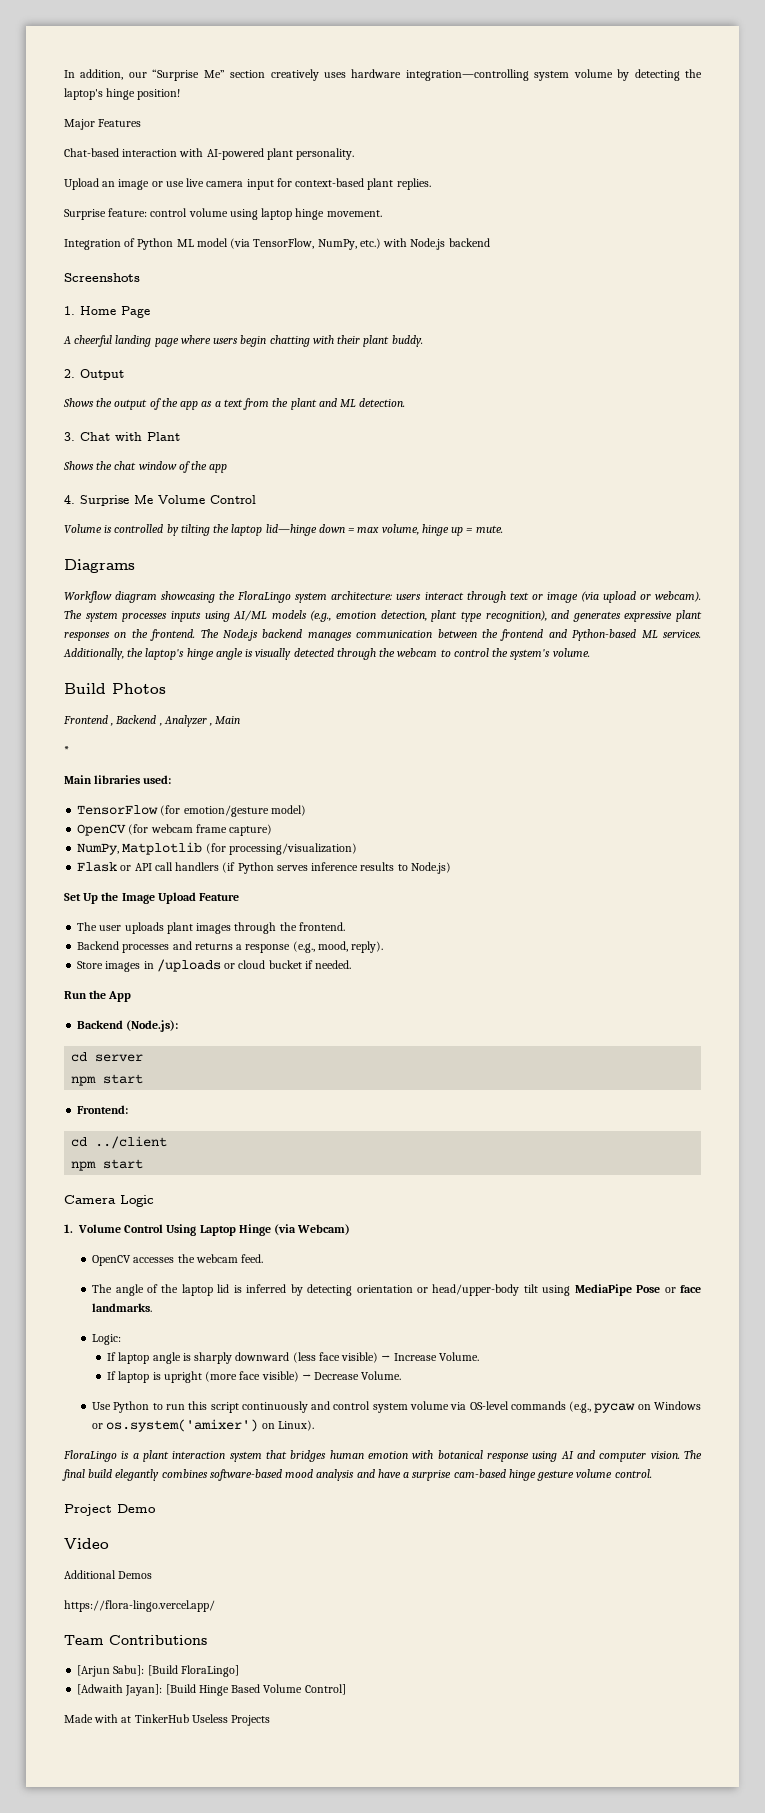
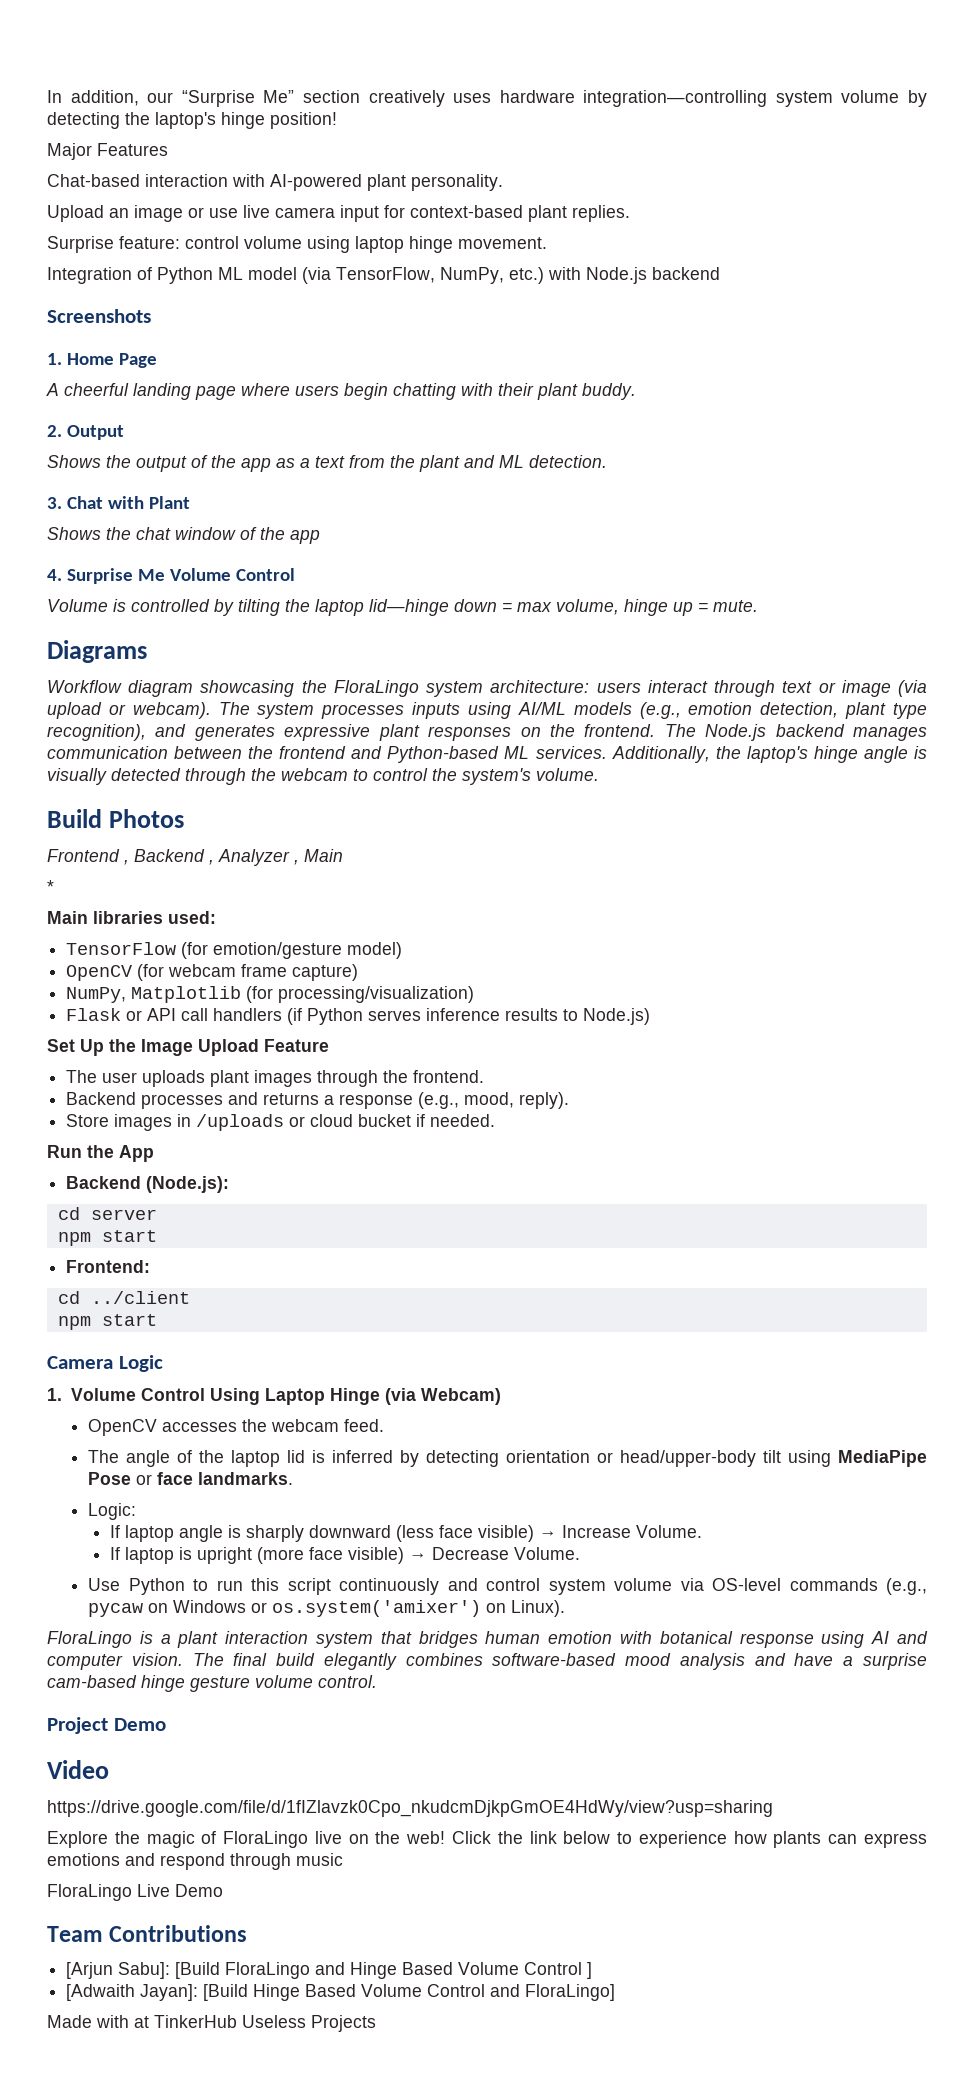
- Additional Demos
- https://flora-lingo.vercel.app/
+ https://drive.google.com/file/d/1fIZlavzk0Cpo_nkudcmDjkpGmOE4HdWy/view?usp=sharing
+ Explore the magic of FloraLingo live on the web! Click the link below to experience how plants can express emotions and respond through music
+ FloraLingo Live Demo
- [Arjun Sabu]: [Build FloraLingo]
+ [Arjun Sabu]: [Build FloraLingo and Hinge Based Volume Control ]
- [Adwaith Jayan]: [Build Hinge Based Volume Control]
+ [Adwaith Jayan]: [Build Hinge Based Volume Control and FloraLingo]

